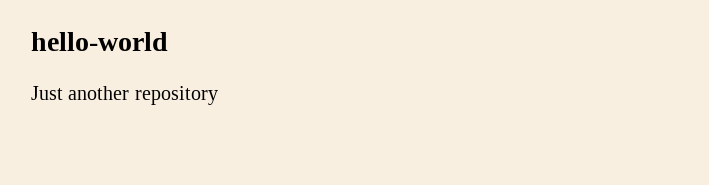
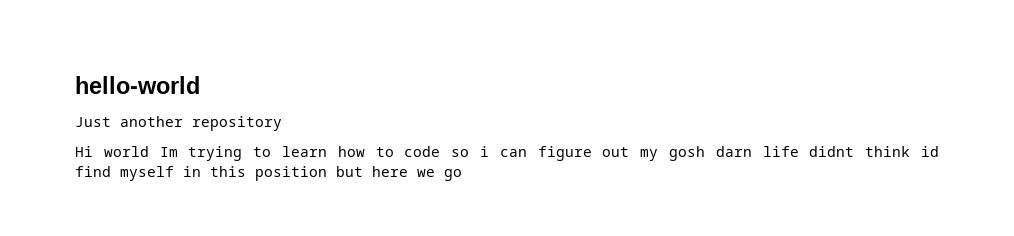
+ Hi world Im trying to learn how to code so i can figure out my gosh darn life didnt think id find myself in this position but here we go

